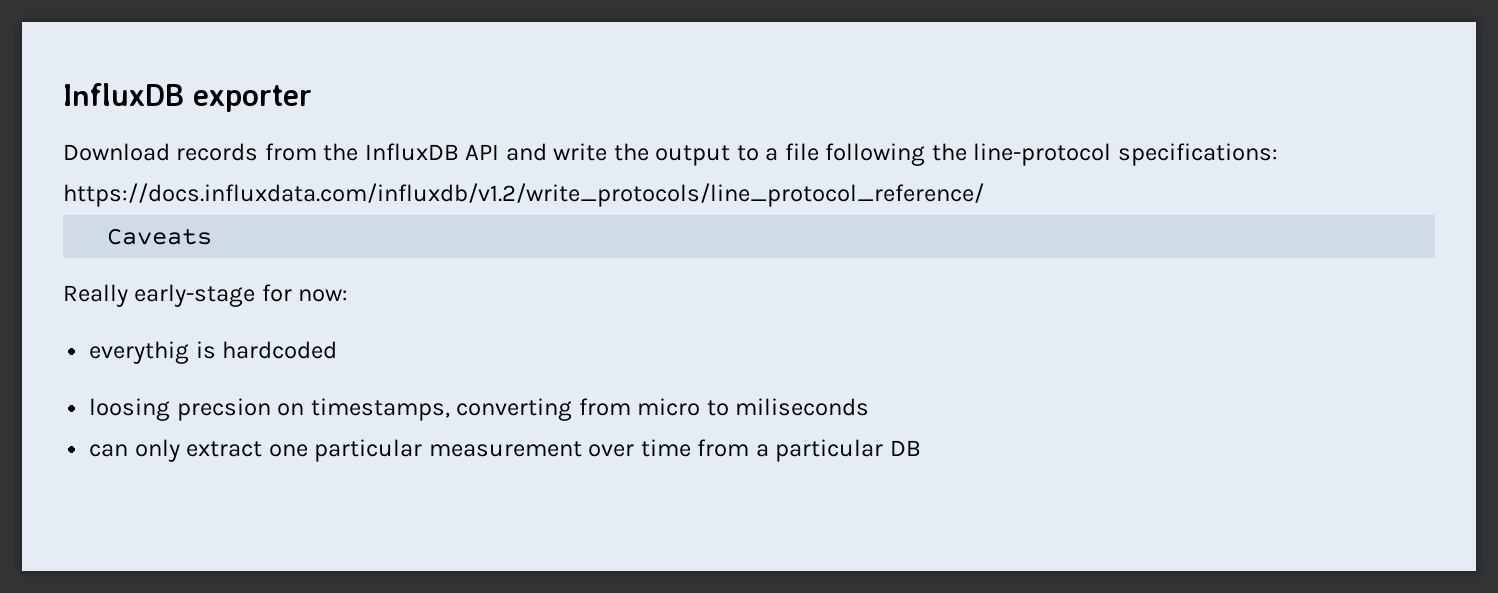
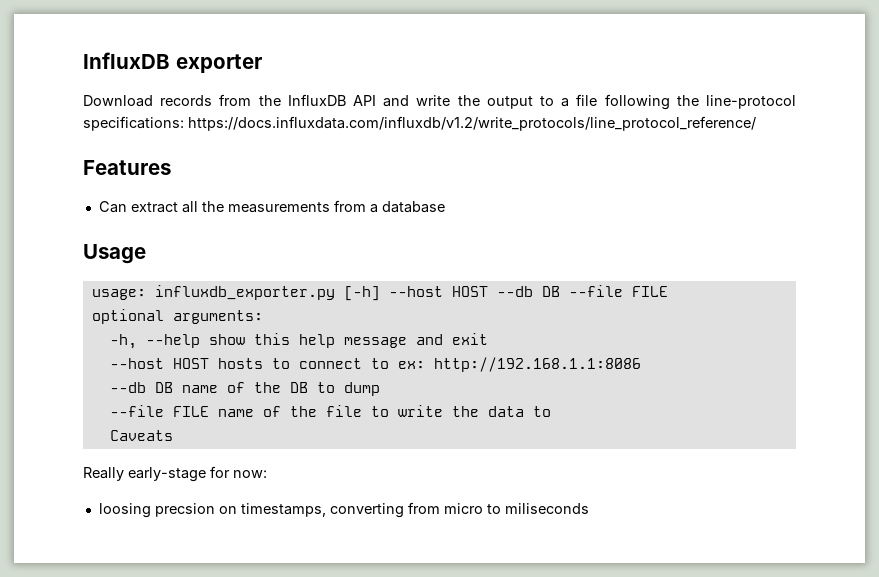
+ Features
+ Can extract all the measurements from a database
+ Usage
+ usage: influxdb_exporter.py [-h] --host HOST --db DB --file FILE
+ optional arguments:
+ -h, --help show this help message and exit
+ --host HOST hosts to connect to ex: http://192.168.1.1:8086
+ --db DB name of the DB to dump
+ --file FILE name of the file to write the data to
- everythig is hardcoded
- can only extract one particular measurement over time from a particular DB

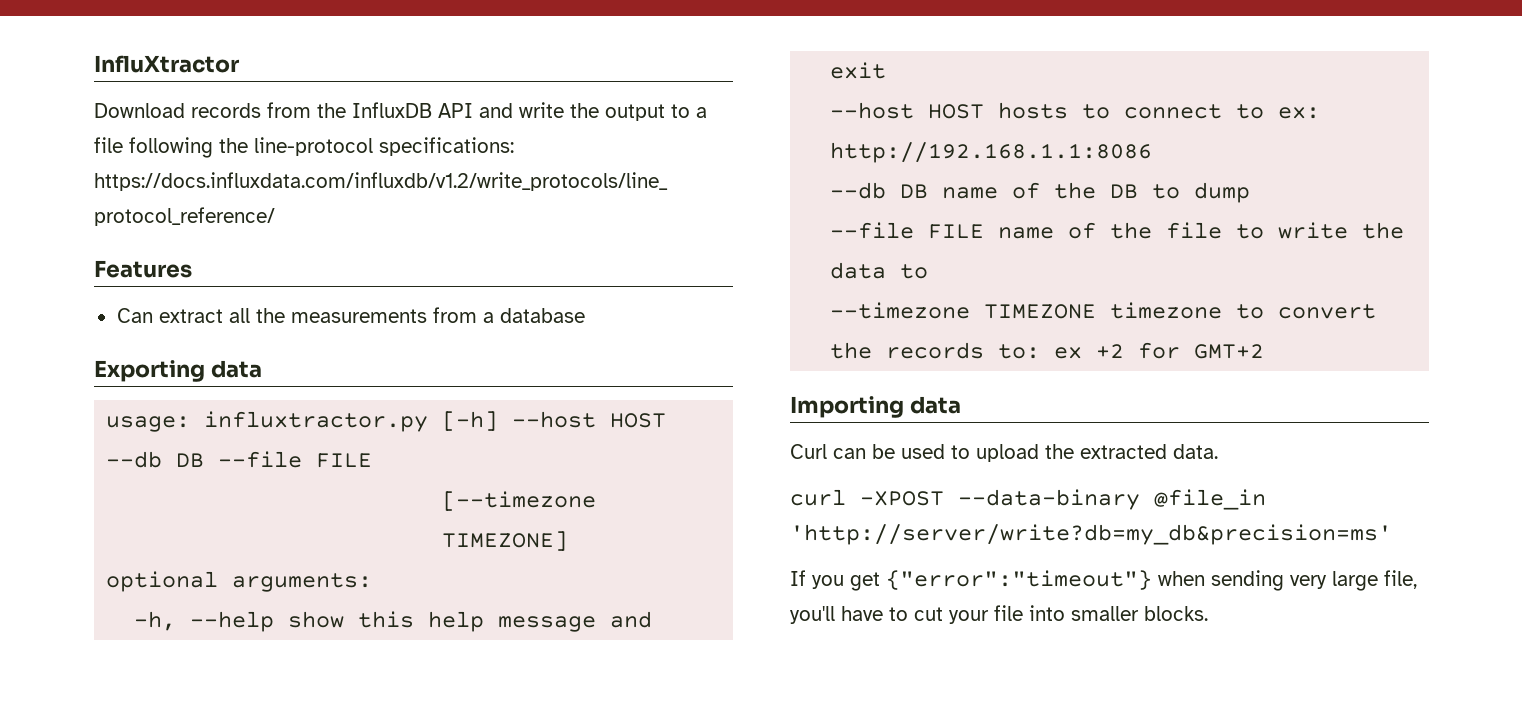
- InfluxDB exporter
+ InfluXtractor
- Usage
+ Exporting data
- usage: influxdb_exporter.py [-h] --host HOST --db DB --file FILE
+ usage: influxtractor.py [-h] --host HOST --db DB --file FILE
+ [--timezone TIMEZONE]
- Caveats
- Really early-stage for now:
- loosing precsion on timestamps, converting from micro to miliseconds
+ --timezone TIMEZONE timezone to convert the records to: ex +2 for GMT+2
+ Importing data
+ Curl can be used to upload the extracted data.
+ curl -XPOST --data-binary @file_in 'http://server/write?db=my_db&precision=ms'
+ If you get {"error":"timeout"} when sending very large file, you'll have to cut your file into smaller blocks.

